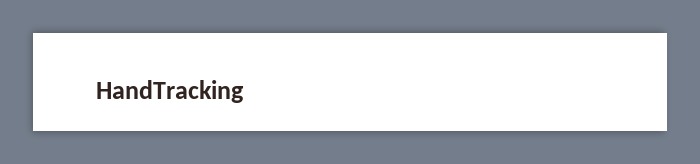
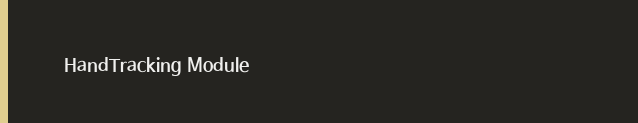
- HandTracking
+ HandTracking Module

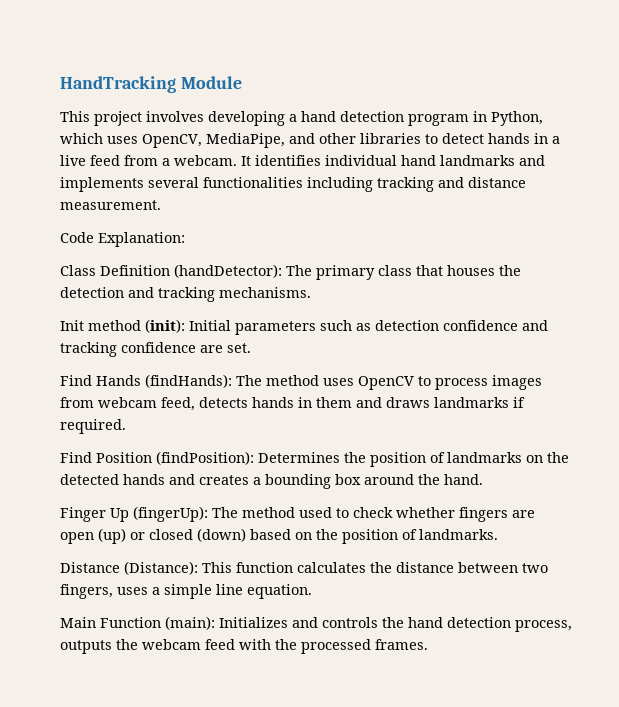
+ This project involves developing a hand detection program in Python, which uses OpenCV, MediaPipe, and other libraries to detect hands in a live feed from a webcam. It identifies individual hand landmarks and implements several functionalities including tracking and distance measurement.
+ Code Explanation:
+ Class Definition (handDetector): The primary class that houses the detection and tracking mechanisms.
+ Init method (init): Initial parameters such as detection confidence and tracking confidence are set.
+ Find Hands (findHands): The method uses OpenCV to process images from webcam feed, detects hands in them and draws landmarks if required.
+ Find Position (findPosition): Determines the position of landmarks on the detected hands and creates a bounding box around the hand.
+ Finger Up (fingerUp): The method used to check whether fingers are open (up) or closed (down) based on the position of landmarks.
+ Distance (Distance): This function calculates the distance between two fingers, uses a simple line equation.
+ Main Function (main): Initializes and controls the hand detection process, outputs the webcam feed with the processed frames.

